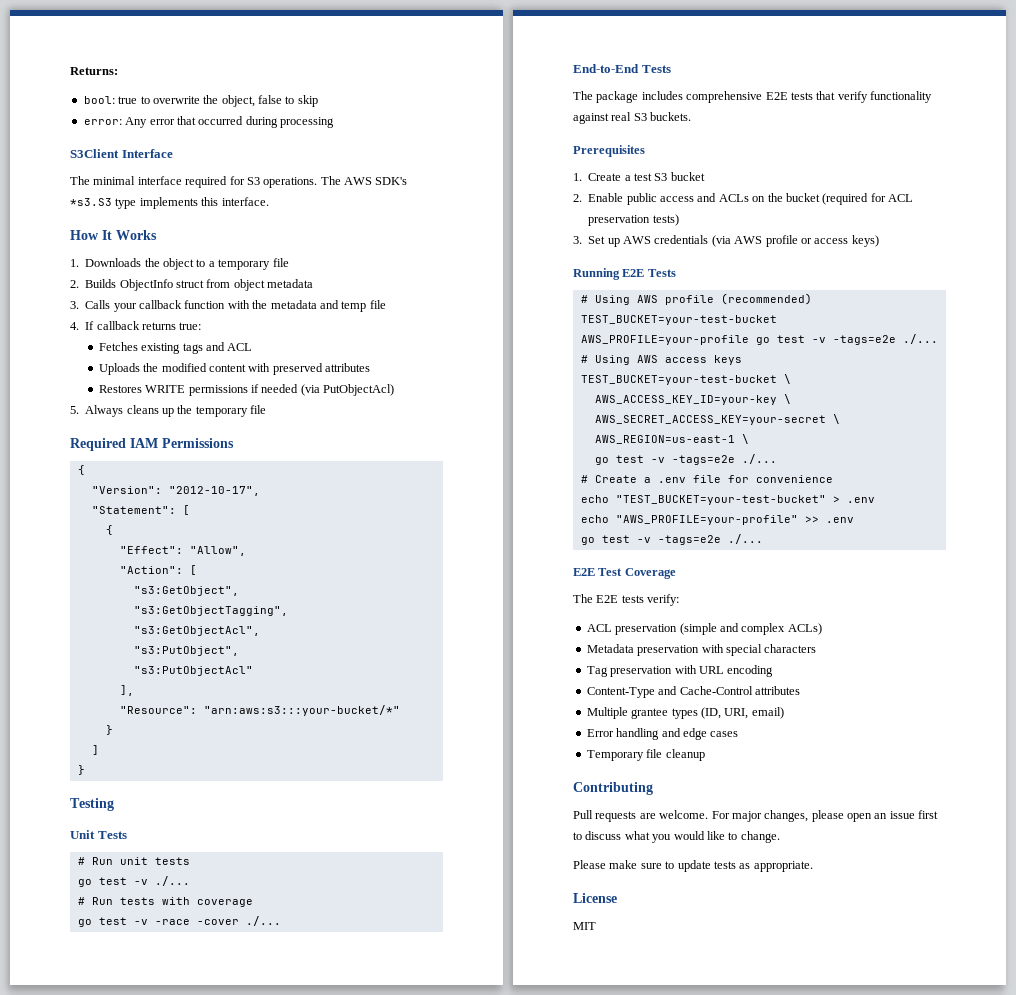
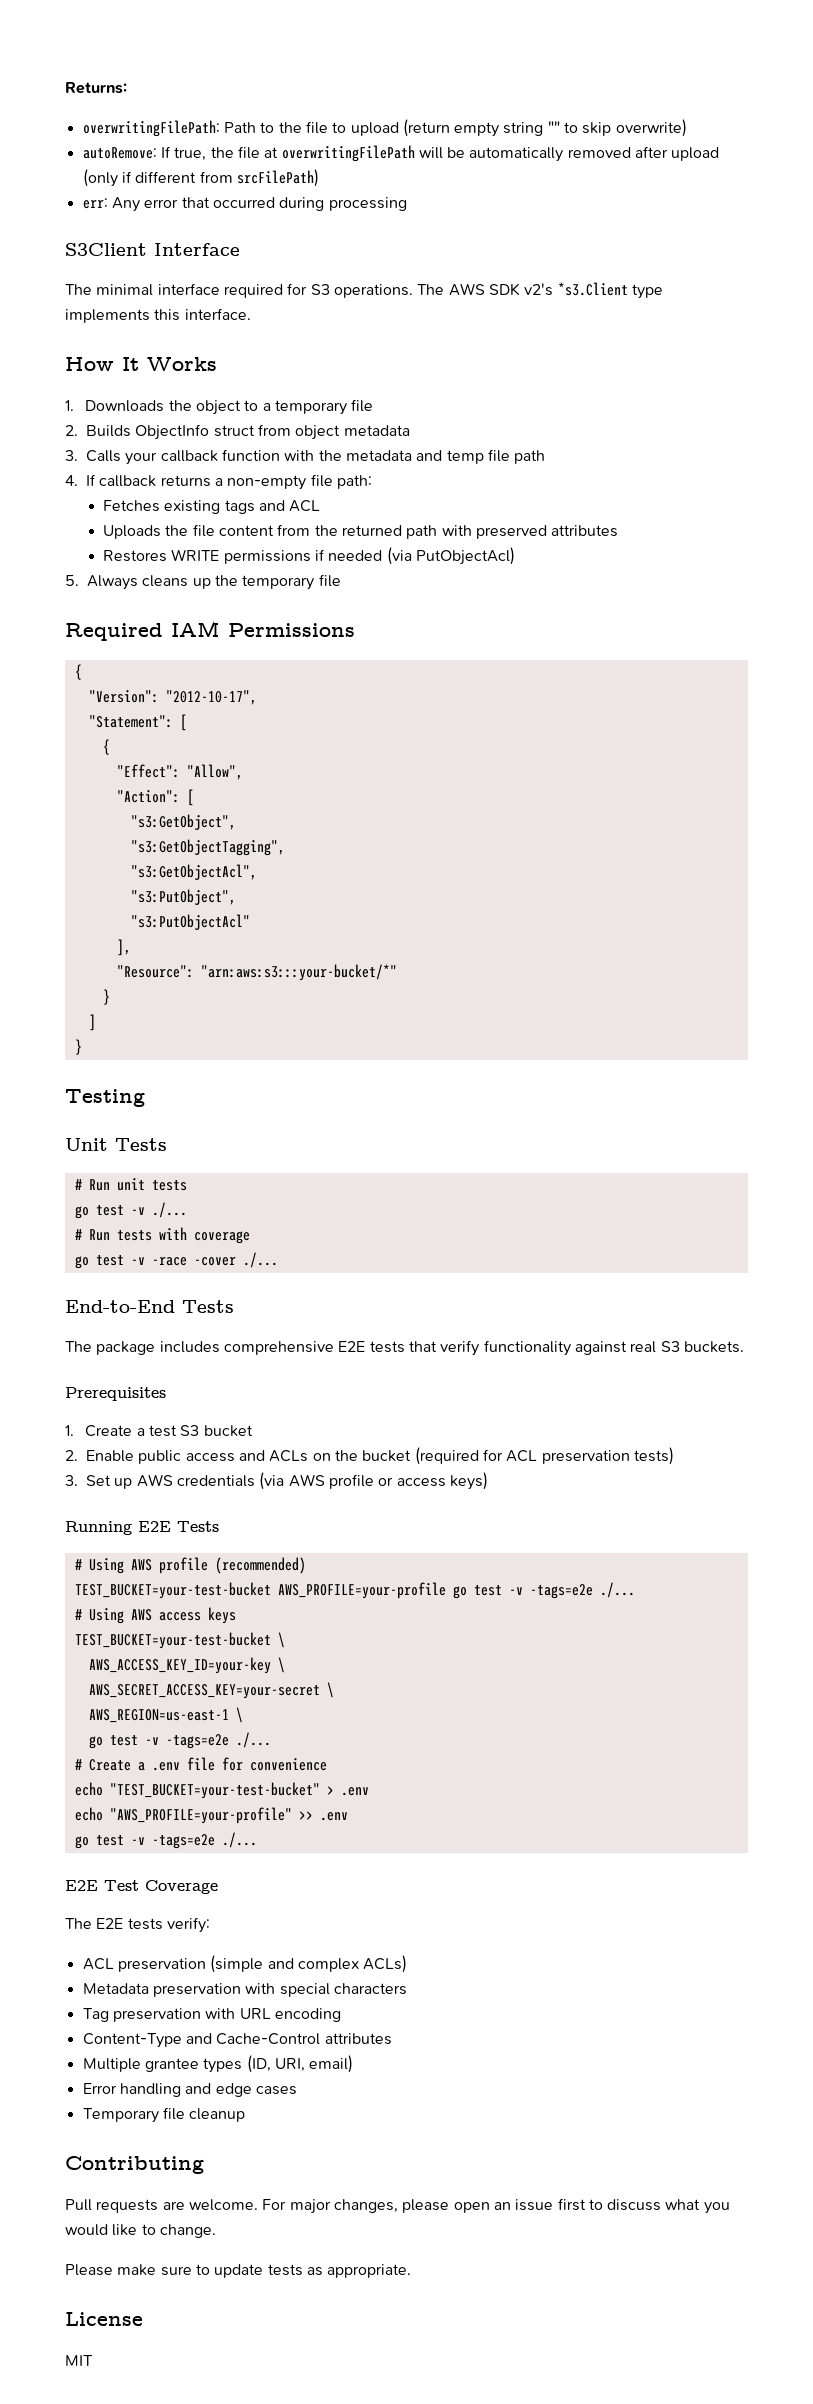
- bool: true to overwrite the object, false to skip
- error: Any error that occurred during processing
+ overwritingFilePath: Path to the file to upload (return empty string "" to skip overwrite)
+ autoRemove: If true, the file at overwritingFilePath will be automatically removed after upload (only if different from srcFilePath)
+ err: Any error that occurred during processing
- The AWS SDK's *s3.S3 type implements this interface.
+ The AWS SDK v2's *s3.Client type implements this interface.
- 3. Calls your callback function with the metadata and temp file
+ 3. Calls your callback function with the metadata and temp file path
- 4. If callback returns true:
+ 4. If callback returns a non-empty file path:
- Uploads the modified content with preserved attributes
+ Uploads the file content from the returned path with preserved attributes

